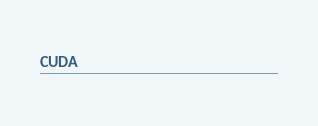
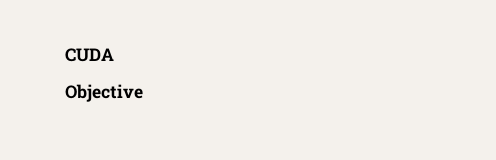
+ Objective

